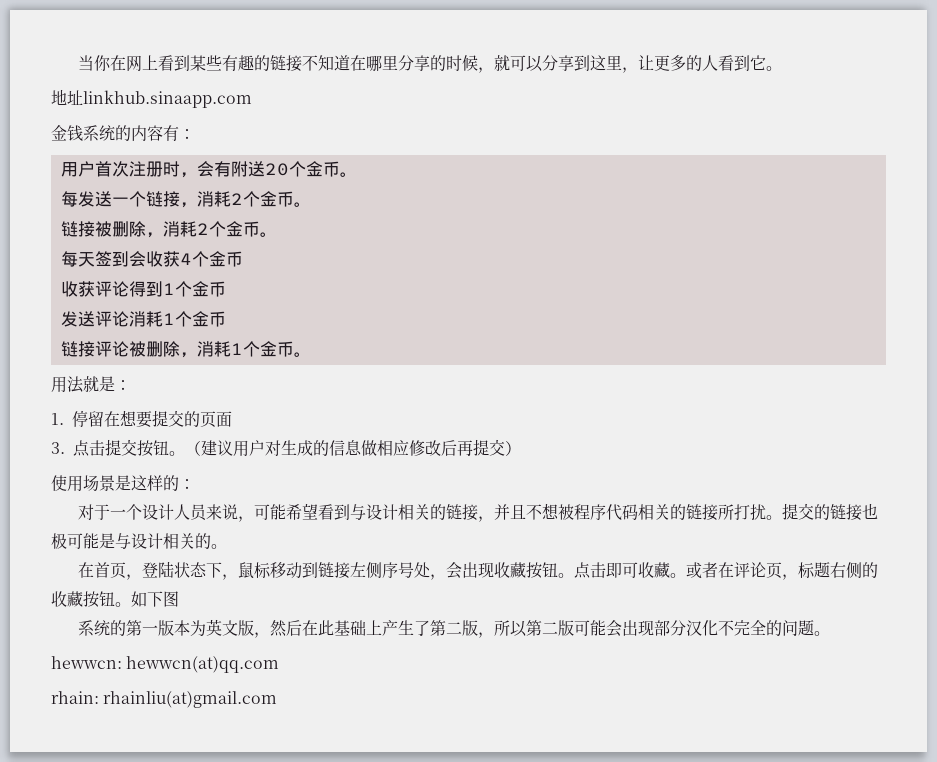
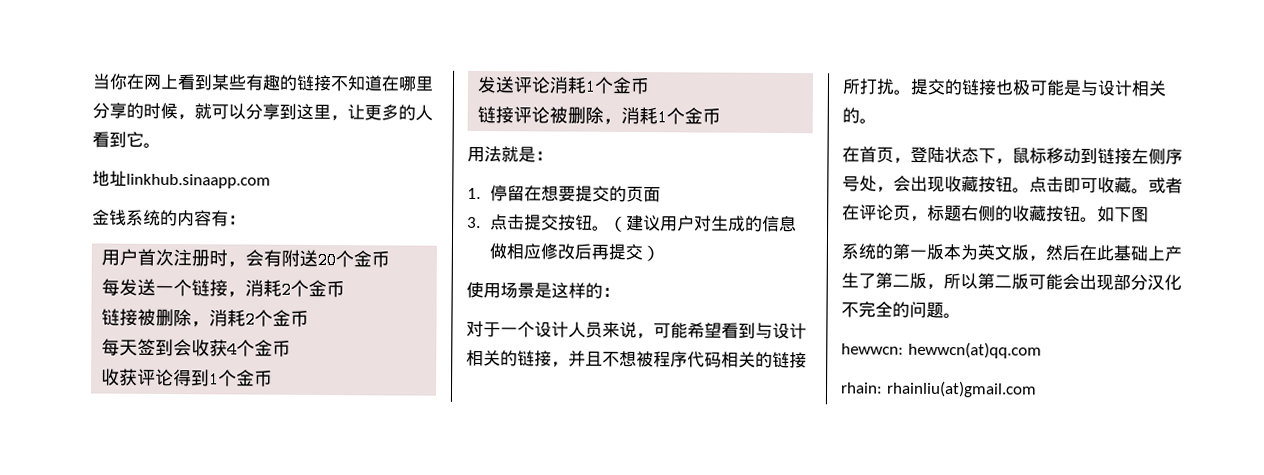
- 用户首次注册时，会有附送20个金币。
+ 用户首次注册时，会有附送20个金币
- 每发送一个链接，消耗2个金币。
+ 每发送一个链接，消耗2个金币
- 链接被删除，消耗2个金币。
+ 链接被删除，消耗2个金币
- 链接评论被删除，消耗1个金币。
+ 链接评论被删除，消耗1个金币

